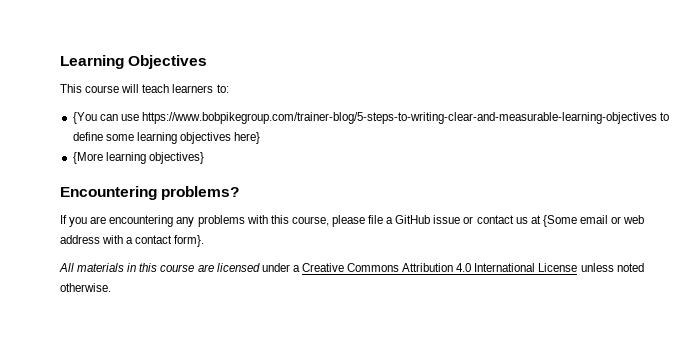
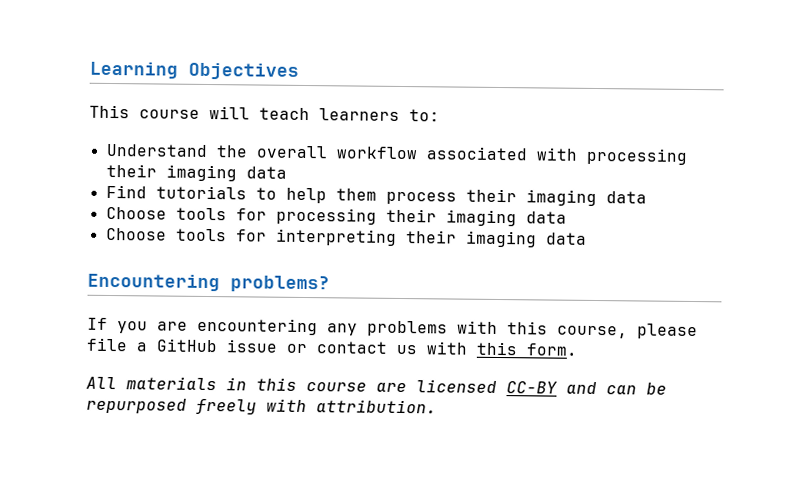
- {You can use https://www.bobpikegroup.com/trainer-blog/5-steps-to-writing-clear-and-measurable-learning-objectives to define some learning objectives here}
- {More learning objectives}
+ Understand the overall workflow associated with processing their imaging data
+ Find tutorials to help them process their imaging data
+ Choose tools for processing their imaging data
+ Choose tools for interpreting their imaging data
- If you are encountering any problems with this course, please file a GitHub issue or contact us at {Some email or web address with a contact form}.
+ If you are encountering any problems with this course, please file a GitHub issue or contact us with this form.
- All materials in this course are licensed under a Creative Commons Attribution 4.0 International License unless noted otherwise.
+ All materials in this course are licensed CC-BY and can be repurposed freely with attribution.

